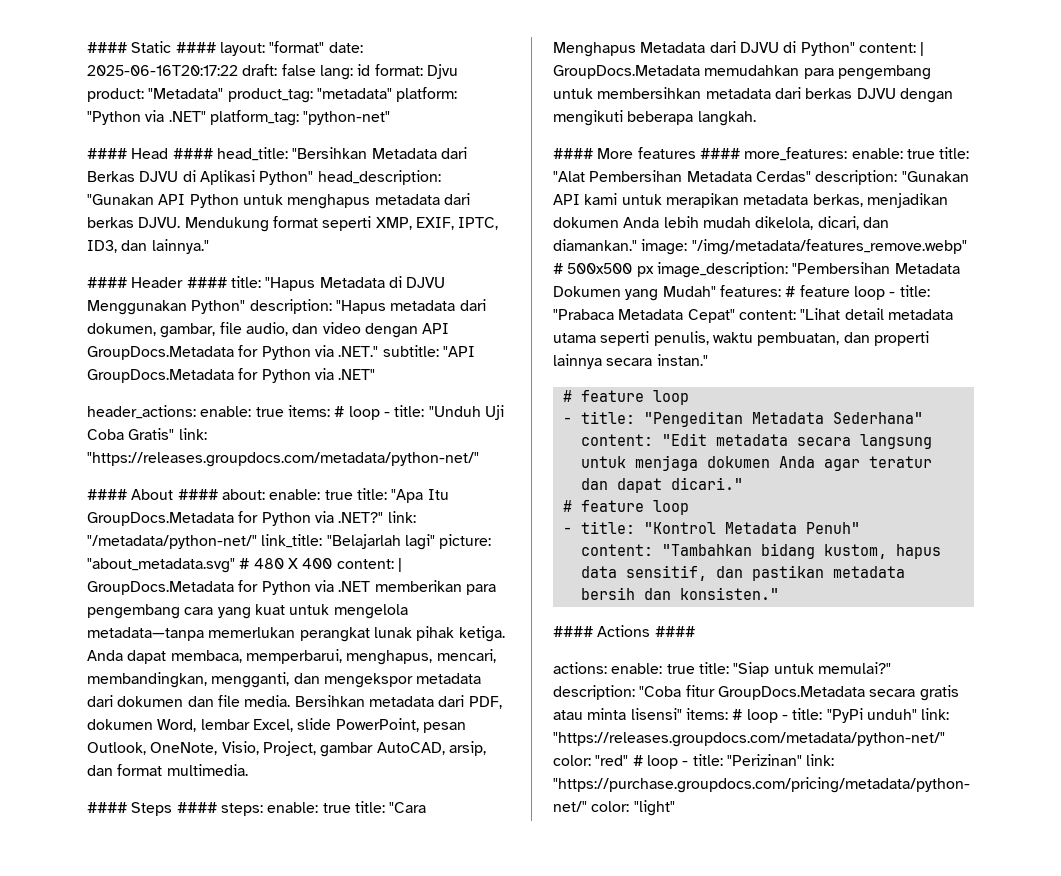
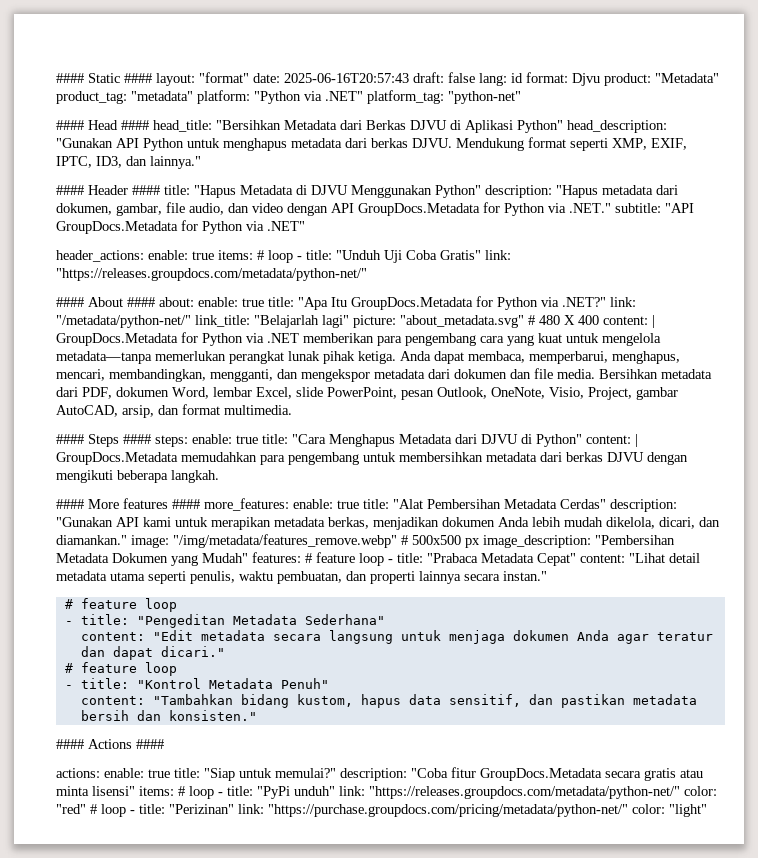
- #### Static #### layout: "format" date: 2025-06-16T20:17:22 draft: false lang: id format: Djvu product: "Metadata" product_tag: "metadata" platform: "Python via .NET" platform_tag: "python-net"
+ #### Static #### layout: "format" date: 2025-06-16T20:57:43 draft: false lang: id format: Djvu product: "Metadata" product_tag: "metadata" platform: "Python via .NET" platform_tag: "python-net"

